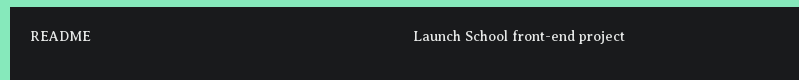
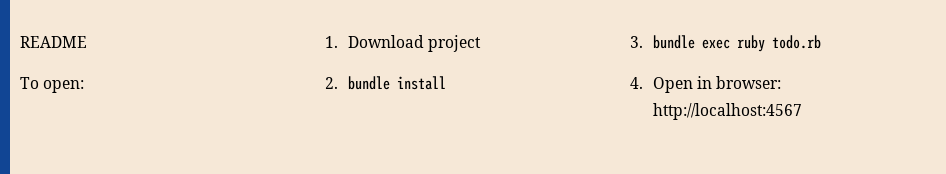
- Launch School front-end project
+ To open:
+ 1. Download project
+ 2. bundle install
+ 3. bundle exec ruby todo.rb
+ 4. Open in browser: http://localhost:4567

